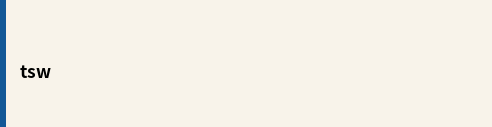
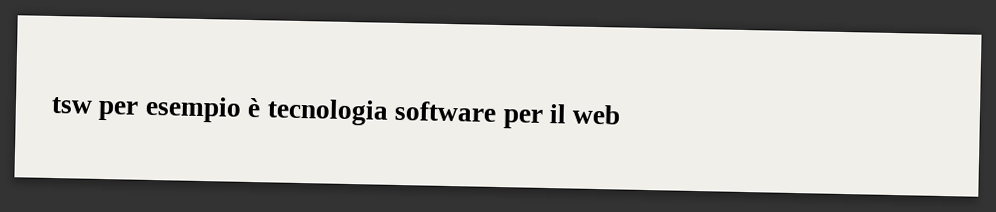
- tsw
+ tsw per esempio è tecnologia software per il web

